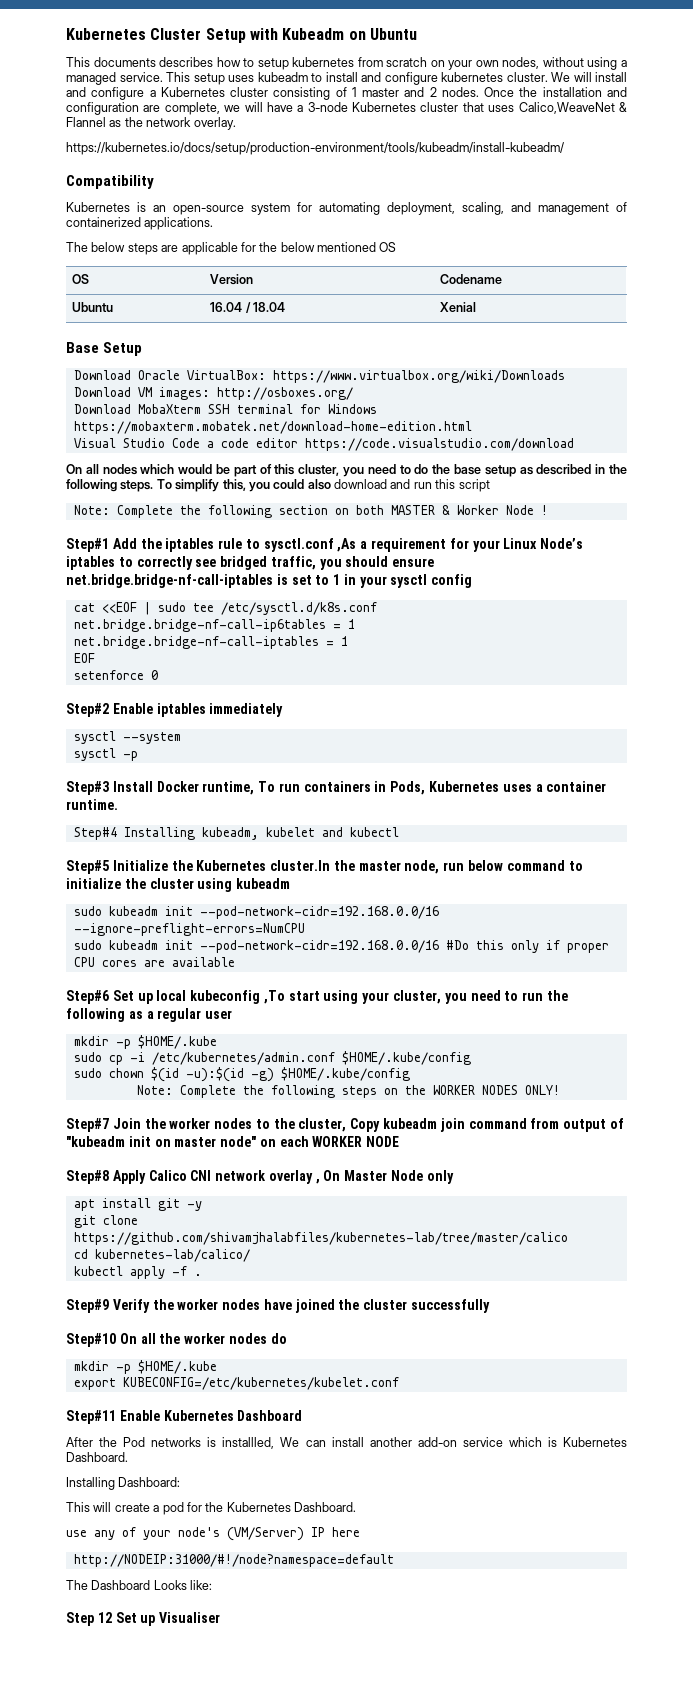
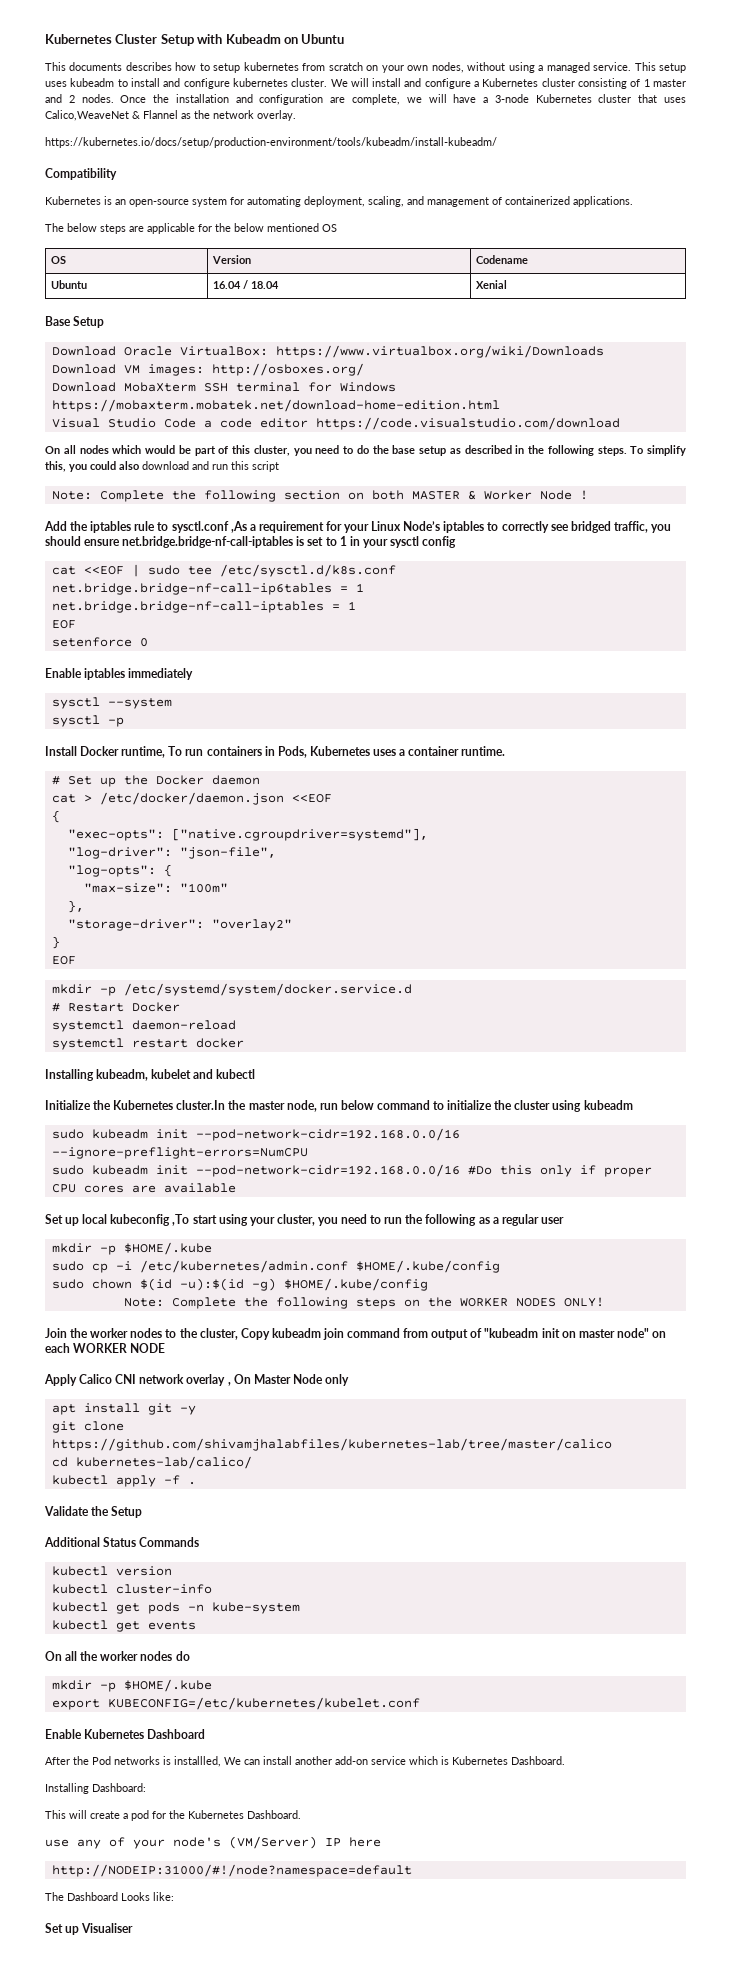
- Step#1 Add the iptables rule to sysctl.conf ,As a requirement for your Linux Node’s iptables to correctly see bridged traffic, you should ensure net.bridge.bridge-nf-call-iptables is set to 1 in your sysctl config
+ Add the iptables rule to sysctl.conf ,As a requirement for your Linux Node’s iptables to correctly see bridged traffic, you should ensure net.bridge.bridge-nf-call-iptables is set to 1 in your sysctl config
- Step#2 Enable iptables immediately
+ Enable iptables immediately
- Step#3 Install Docker runtime, To run containers in Pods, Kubernetes uses a container runtime.
+ Install Docker runtime, To run containers in Pods, Kubernetes uses a container runtime.
- Step#4 Installing kubeadm, kubelet and kubectl
+ # Set up the Docker daemon
+ cat > /etc/docker/daemon.json <<EOF
+ {
+ "exec-opts": ["native.cgroupdriver=systemd"],
+ "log-driver": "json-file",
+ "log-opts": {
+ "max-size": "100m"
+ },
+ "storage-driver": "overlay2"
+ }
+ EOF
+ mkdir -p /etc/systemd/system/docker.service.d
+ # Restart Docker
+ systemctl daemon-reload
+ systemctl restart docker
+ Installing kubeadm, kubelet and kubectl
- Step#5 Initialize the Kubernetes cluster.In the master node, run below command to initialize the cluster using kubeadm
+ Initialize the Kubernetes cluster.In the master node, run below command to initialize the cluster using kubeadm
- Step#6 Set up local kubeconfig ,To start using your cluster, you need to run the following as a regular user
+ Set up local kubeconfig ,To start using your cluster, you need to run the following as a regular user
- Step#7 Join the worker nodes to the cluster, Copy kubeadm join command from output of "kubeadm init on master node" on each WORKER NODE
+ Join the worker nodes to the cluster, Copy kubeadm join command from output of "kubeadm init on master node" on each WORKER NODE
- Step#8 Apply Calico CNI network overlay , On Master Node only
+ Apply Calico CNI network overlay , On Master Node only
- Step#9 Verify the worker nodes have joined the cluster successfully
- Step#10 On all the worker nodes do
+ Validate the Setup
+ Additional Status Commands
+ kubectl version
+ kubectl cluster-info
+ kubectl get pods -n kube-system
+ kubectl get events
+ On all the worker nodes do
- Step#11 Enable Kubernetes Dashboard
+ Enable Kubernetes Dashboard
- Step 12 Set up Visualiser
+ Set up Visualiser

